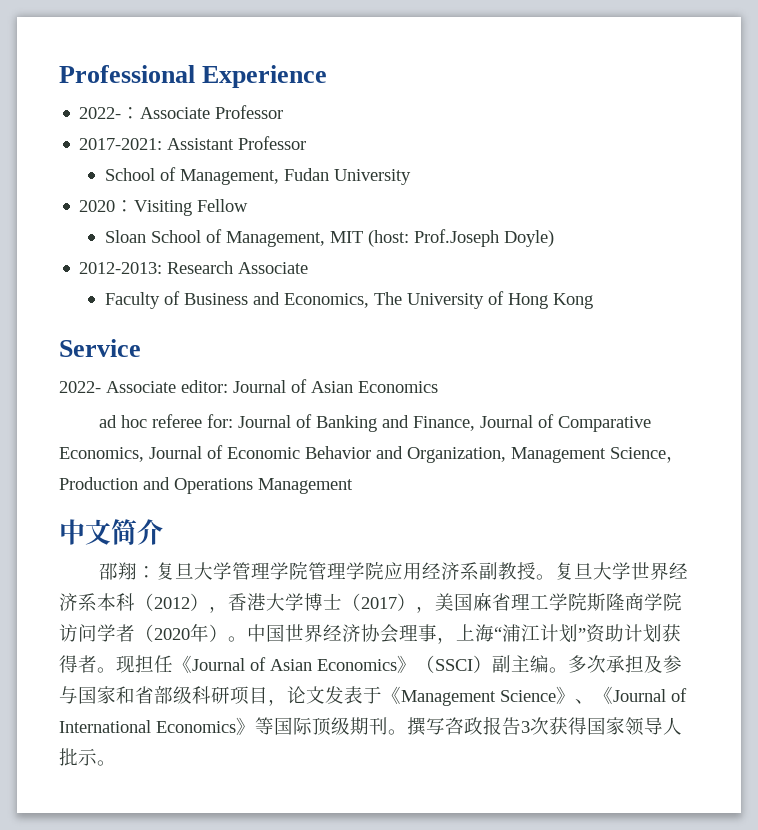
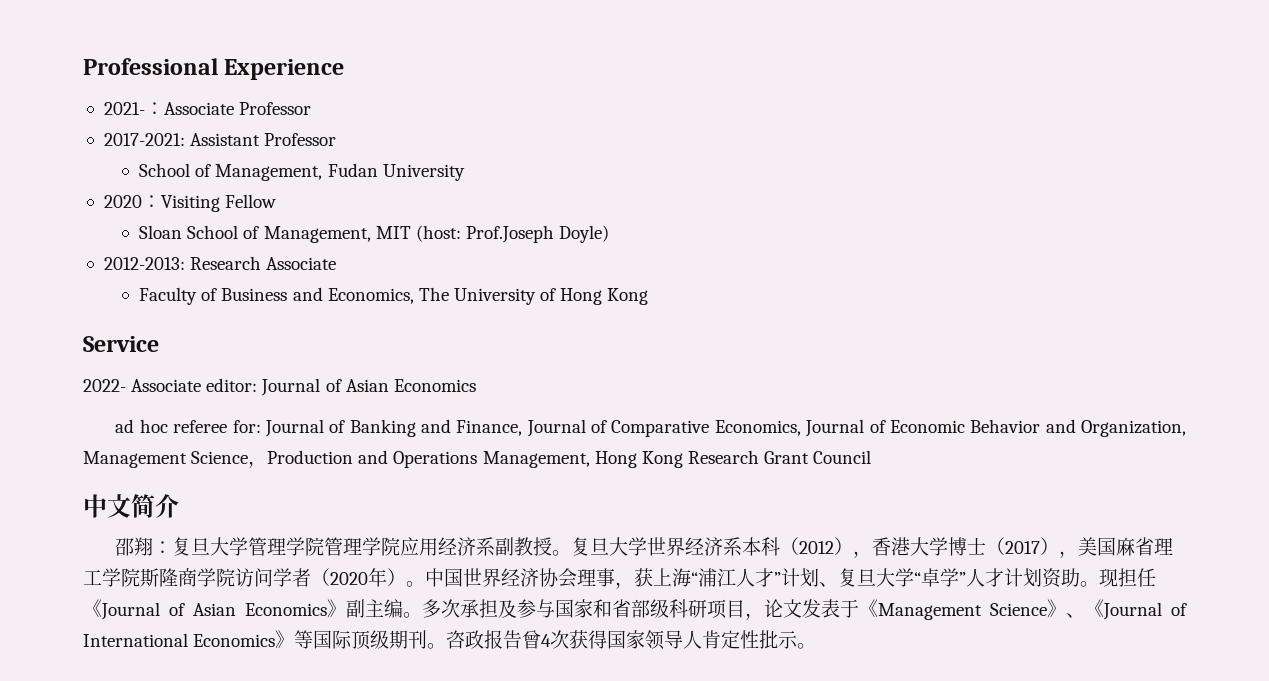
- 2022-：Associate Professor
+ 2021-：Associate Professor
- ad hoc referee for: Journal of Banking and Finance, Journal of Comparative Economics, Journal of Economic Behavior and Organization, Management Science，Production and Operations Management
+ ad hoc referee for: Journal of Banking and Finance, Journal of Comparative Economics, Journal of Economic Behavior and Organization, Management Science，Production and Operations Management, Hong Kong Research Grant Council
- 中国世界经济协会理事，上海“浦江计划”资助计划获得者。
+ 中国世界经济协会理事，获上海“浦江人才”计划、复旦大学“卓学”人才计划资助。
- 现担任《Journal of Asian Economics》（SSCI）副主编。
+ 现担任《Journal of Asian Economics》副主编。
- 撰写咨政报告3次获得国家领导人批示。
+ 咨政报告曾4次获得国家领导人肯定性批示。

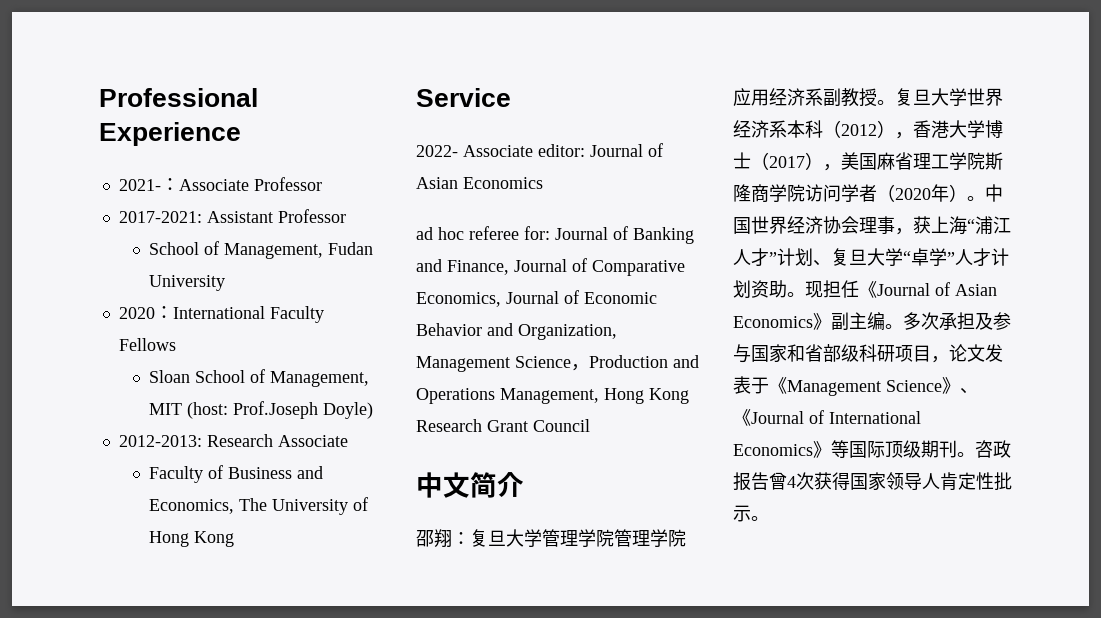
- 2020：Visiting Fellow
+ 2020：International Faculty Fellows

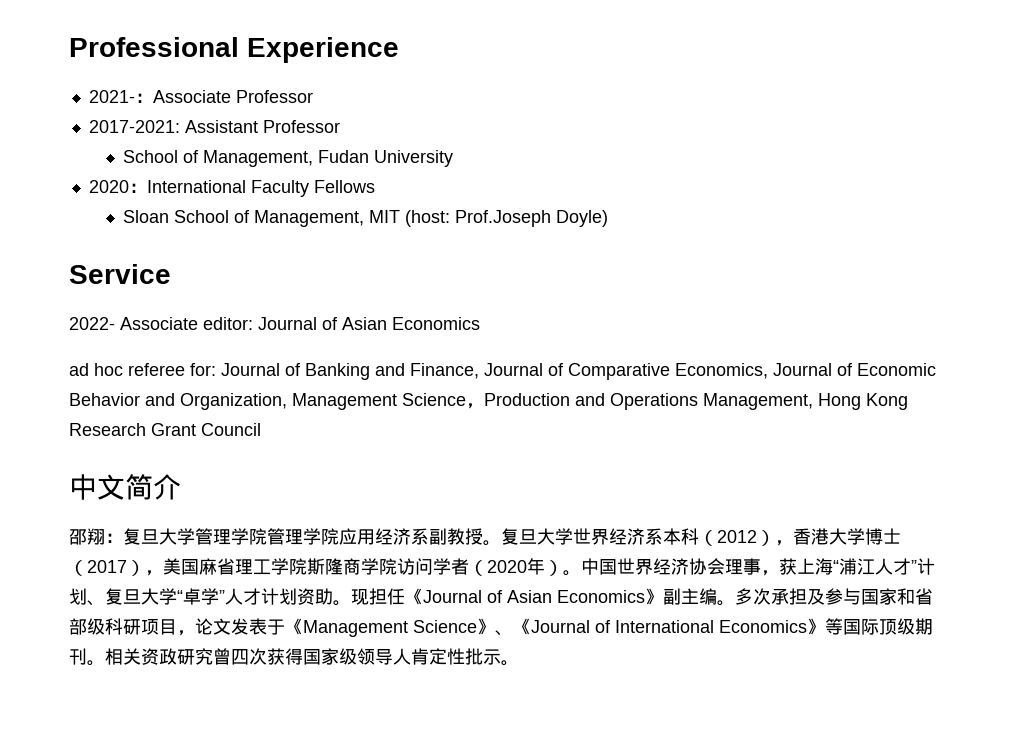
- 2012-2013: Research Associate
- Faculty of Business and Economics, The University of Hong Kong
- 咨政报告曾4次获得国家领导人肯定性批示。
+ 相关资政研究曾四次获得国家级领导人肯定性批示。

